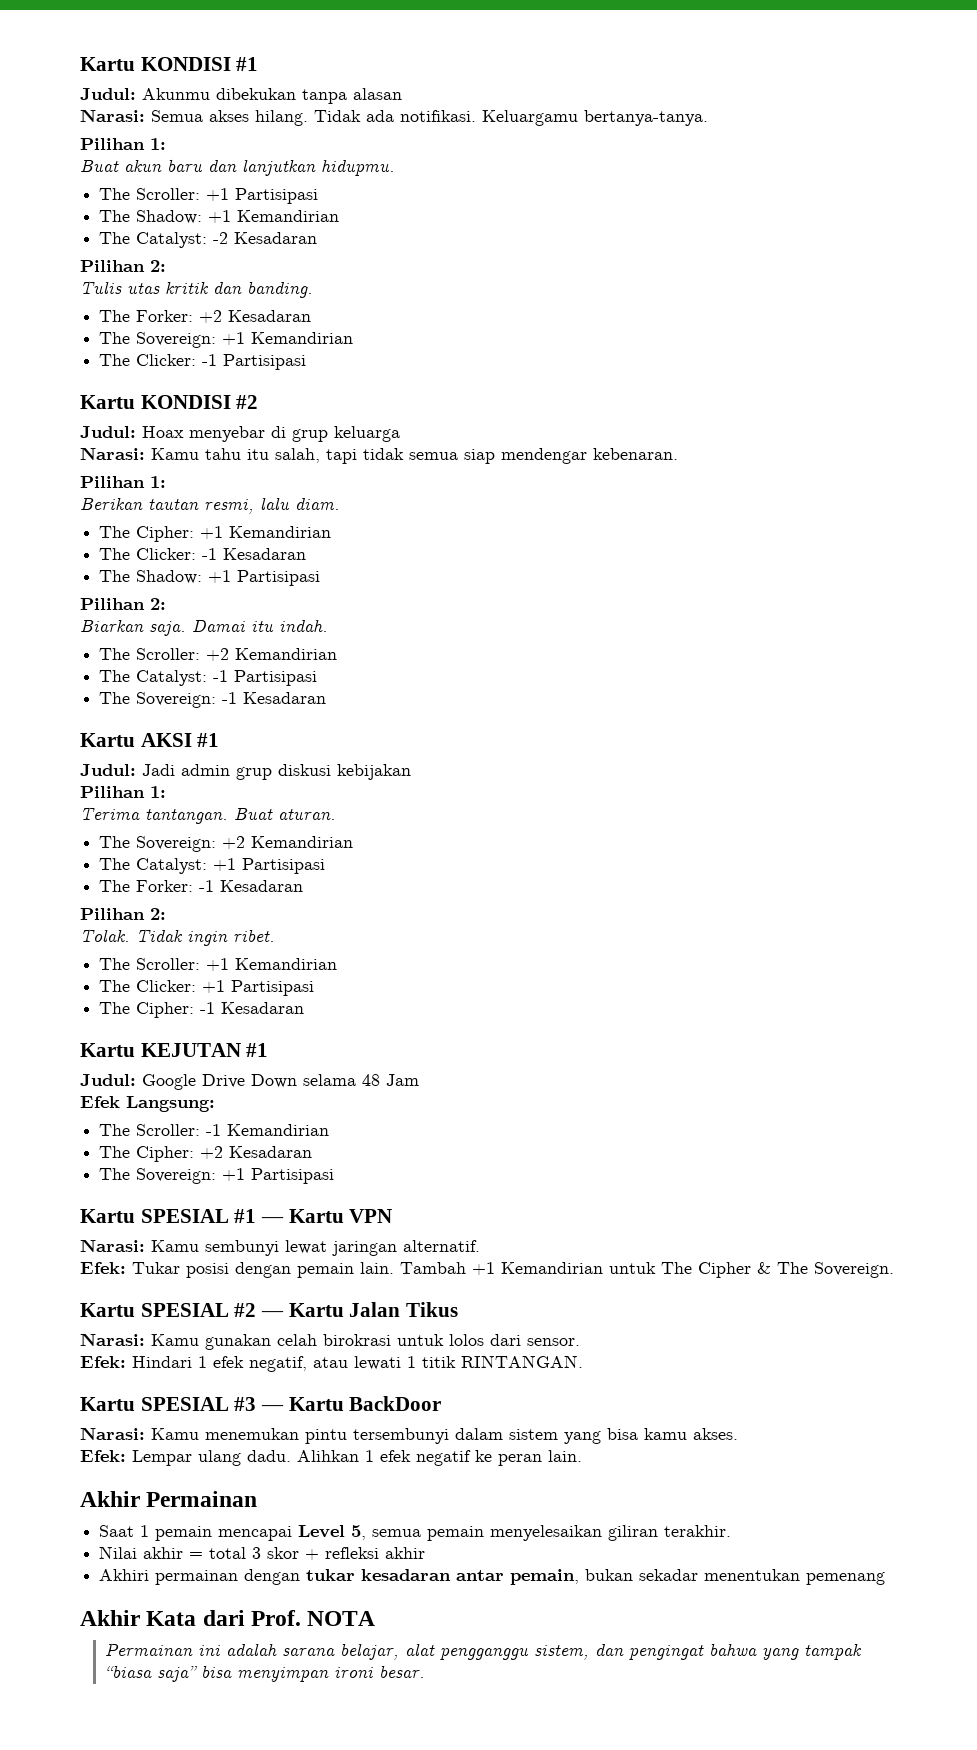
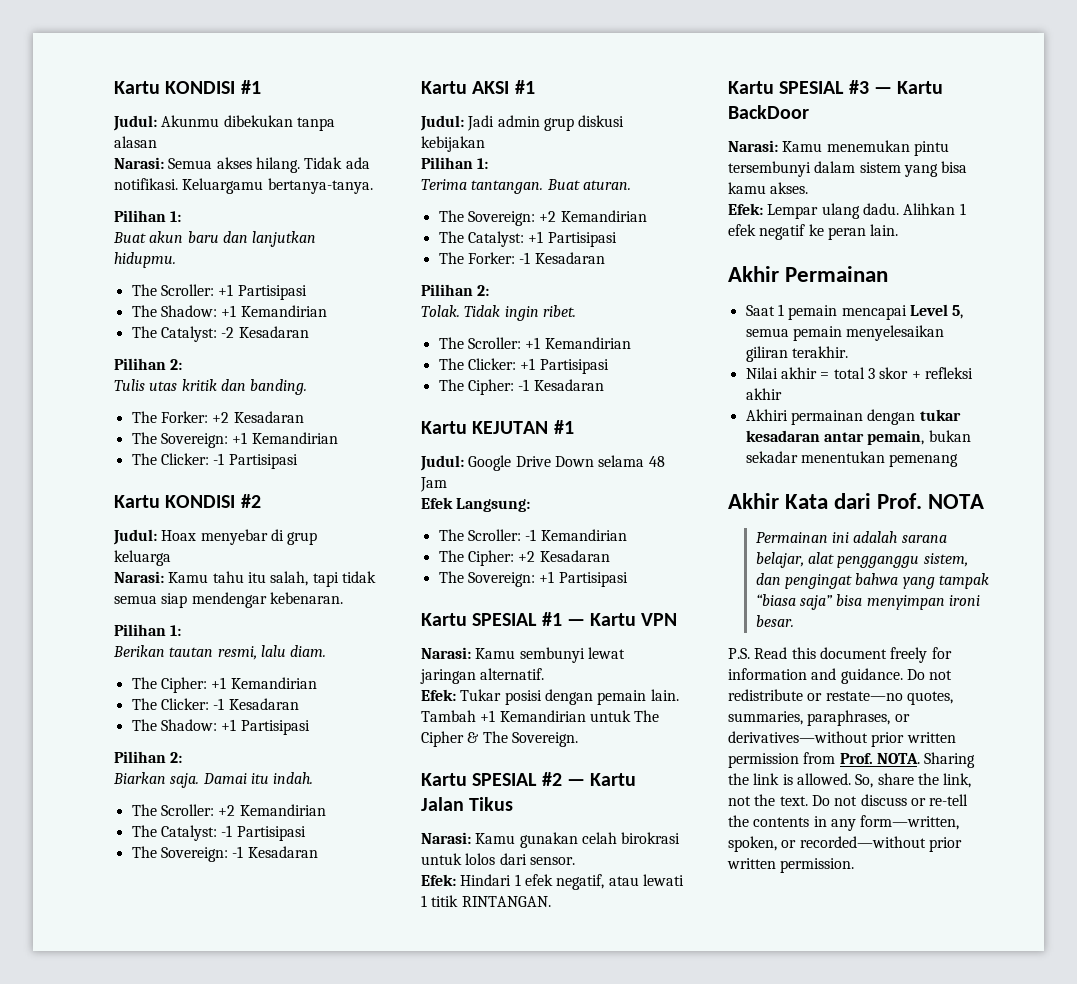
+ P.S. Read this document freely for information and guidance. Do not redistribute or restate—no quotes, summaries, paraphrases, or derivatives—without prior written permission from Prof. NOTA. Sharing the link is allowed. So, share the link, not the text. Do not discuss or re-tell the contents in any form—written, spoken, or recorded—without prior written permission.

